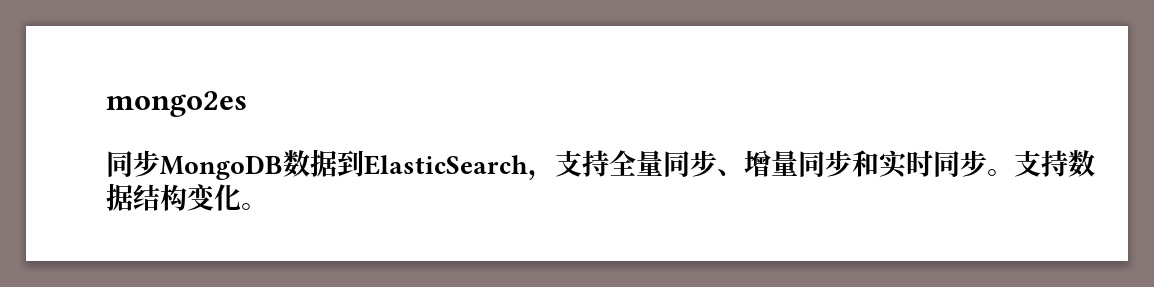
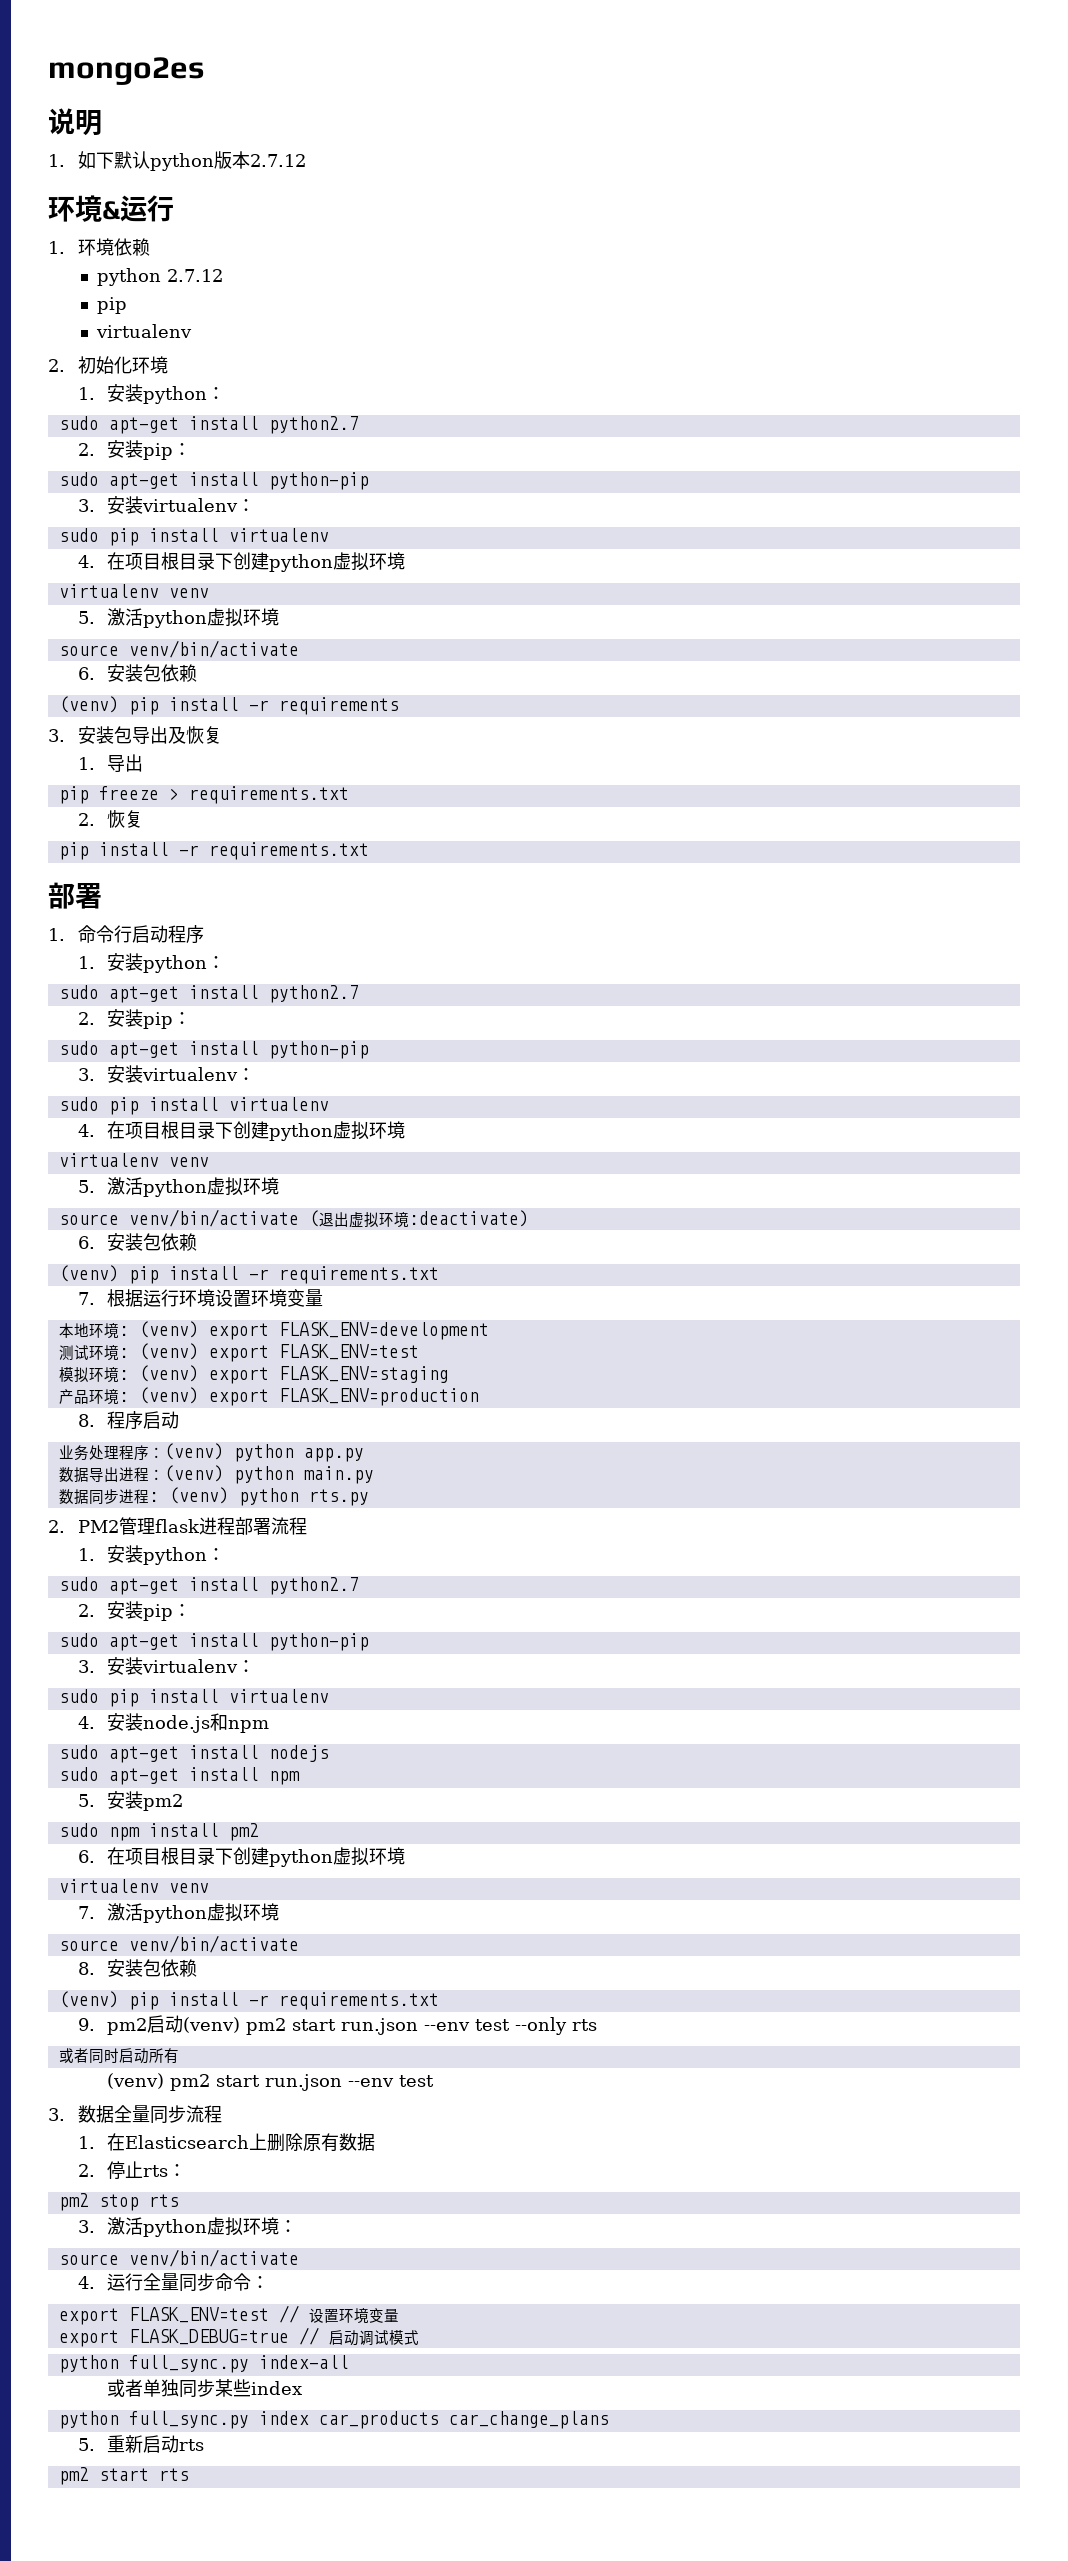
- 同步MongoDB数据到ElasticSearch，支持全量同步、增量同步和实时同步。支持数据结构变化。
+ 说明
+ 1.如下默认python版本2.7.12
+ 环境&运行
+ 1.环境依赖
+ python 2.7.12
+ pip
+ virtualenv
+ 2.初始化环境
+ 1.安装python：
+ sudo apt-get install python2.7
+ 2.安装pip：
+ sudo apt-get install python-pip
+ 3.安装virtualenv：
+ sudo pip install virtualenv
+ 4.在项目根目录下创建python虚拟环境
+ virtualenv venv
+ 5.激活python虚拟环境
+ source venv/bin/activate
+ 6.安装包依赖
+ (venv) pip install -r requirements
+ 3.安装包导出及恢复
+ 1.导出
+ pip freeze > requirements.txt
+ 2.恢复
+ pip install -r requirements.txt
+ 部署
+ 1.命令行启动程序
+ 1.安装python：
+ sudo apt-get install python2.7
+ 2.安装pip：
+ sudo apt-get install python-pip
+ 3.安装virtualenv：
+ sudo pip install virtualenv
+ 4.在项目根目录下创建python虚拟环境
+ virtualenv venv
+ 5.激活python虚拟环境
+ source venv/bin/activate (退出虚拟环境:deactivate)
+ 6.安装包依赖
+ (venv) pip install -r requirements.txt
+ 7.根据运行环境设置环境变量
+ 本地环境: (venv) export FLASK_ENV=development
+ 测试环境: (venv) export FLASK_ENV=test
+ 模拟环境: (venv) export FLASK_ENV=staging
+ 产品环境: (venv) export FLASK_ENV=production
+ 8.程序启动
+ 业务处理程序：(venv) python app.py
+ 数据导出进程：(venv) python main.py
+ 数据同步进程: (venv) python rts.py
+ 2. PM2管理flask进程部署流程
+ 1.安装python：
+ sudo apt-get install python2.7
+ 2.安装pip：
+ sudo apt-get install python-pip
+ 3.安装virtualenv：
+ sudo pip install virtualenv
+ 4.安装node.js和npm
+ sudo apt-get install nodejs
+ sudo apt-get install npm
+ 5.安装pm2
+ sudo npm install pm2
+ 6.在项目根目录下创建python虚拟环境
+ virtualenv venv
+ 7.激活python虚拟环境
+ source venv/bin/activate
+ 8.安装包依赖
+ (venv) pip install -r requirements.txt
+ 9. pm2启动(venv) pm2 start run.json --env test --only rts
+ 或者同时启动所有
+ (venv) pm2 start run.json --env test
+ 3.数据全量同步流程
+ 1.在Elasticsearch上删除原有数据
+ 2.停止rts：
+ pm2 stop rts
+ 3.激活python虚拟环境：
+ source venv/bin/activate
+ 4.运行全量同步命令：
+ export FLASK_ENV=test // 设置环境变量
+ export FLASK_DEBUG=true // 启动调试模式
+ python full_sync.py index-all
+ 或者单独同步某些index
+ python full_sync.py index car_products car_change_plans
+ 5.重新启动rts
+ pm2 start rts

